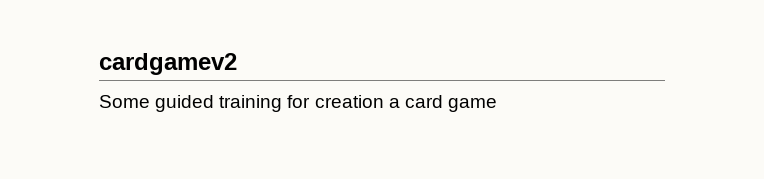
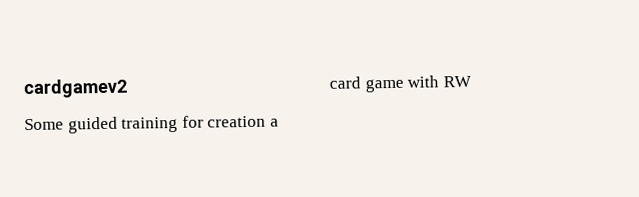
- Some guided training for creation a card game
+ Some guided training for creation a card game with RW

